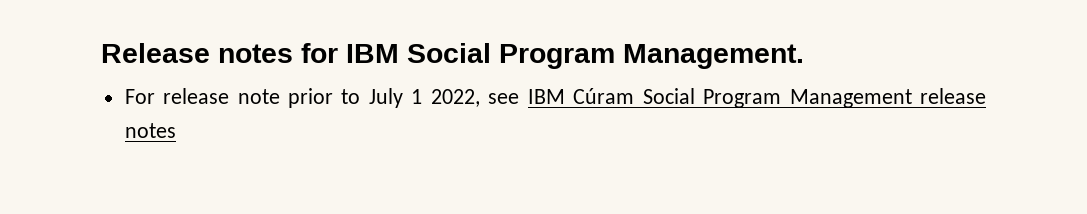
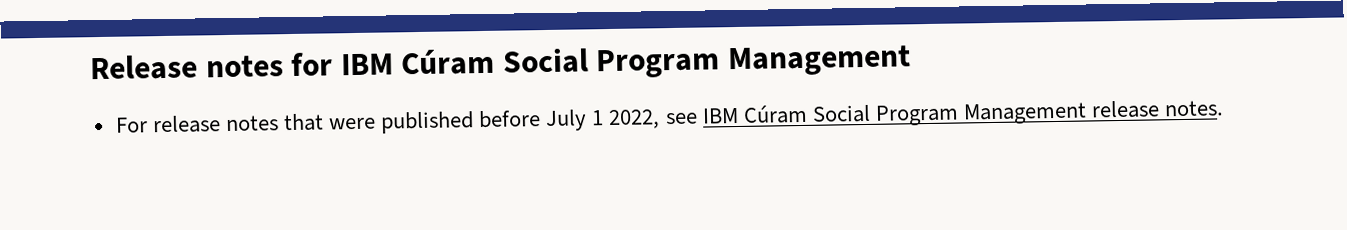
- Release notes for IBM Social Program Management.
+ Release notes for IBM Cúram Social Program Management
- For release note prior to July 1 2022, see IBM Cúram Social Program Management release notes
+ For release notes that were published before July 1 2022, see IBM Cúram Social Program Management release notes.

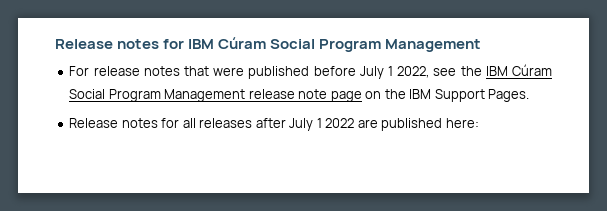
- For release notes that were published before July 1 2022, see IBM Cúram Social Program Management release notes.
+ For release notes that were published before July 1 2022, see the IBM Cúram Social Program Management release note page on the IBM Support Pages.
+ Release notes for all releases after July 1 2022 are published here:

